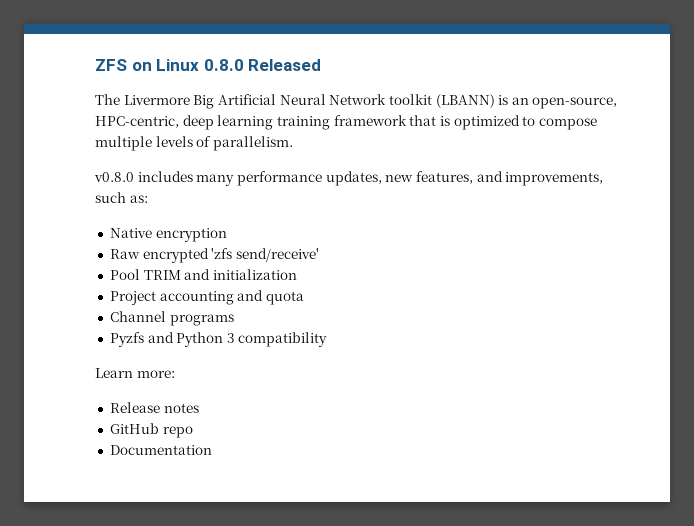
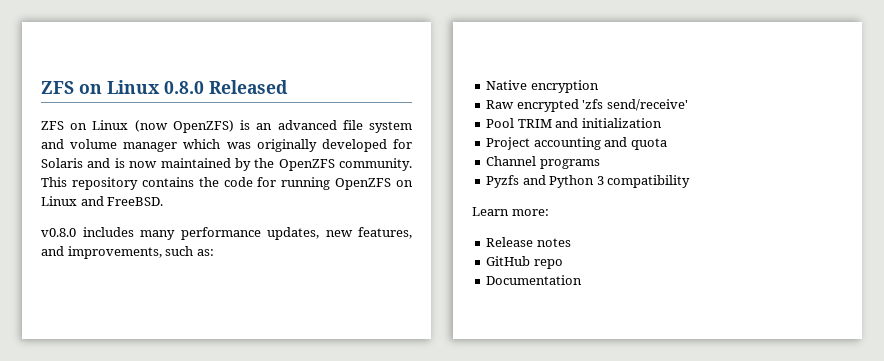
- The Livermore Big Artificial Neural Network toolkit (LBANN) is an open-source, HPC-centric, deep learning training framework that is optimized to compose multiple levels of parallelism.
+ ZFS on Linux (now OpenZFS) is an advanced file system and volume manager which was originally developed for Solaris and is now maintained by the OpenZFS community. This repository contains the code for running OpenZFS on Linux and FreeBSD.

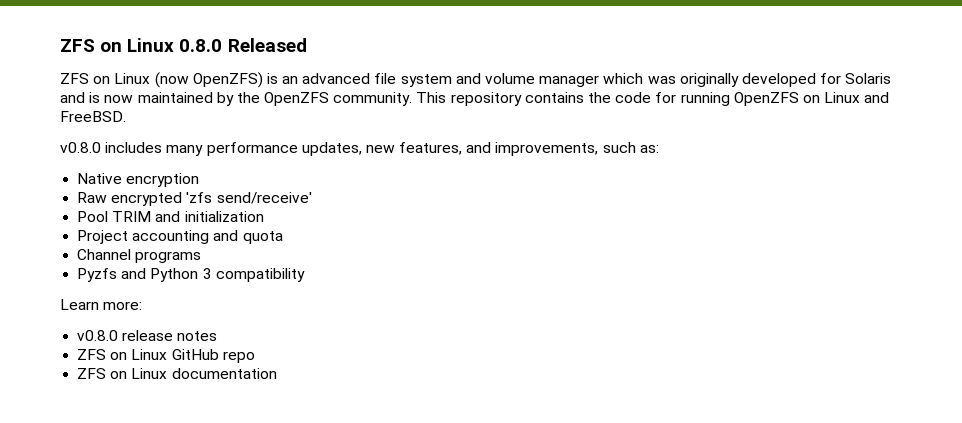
- Release notes
+ v0.8.0 release notes
- GitHub repo
+ ZFS on Linux GitHub repo
- Documentation
+ ZFS on Linux documentation

